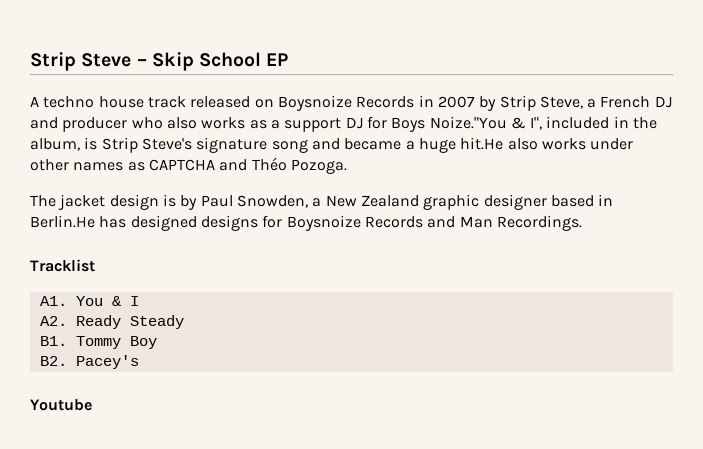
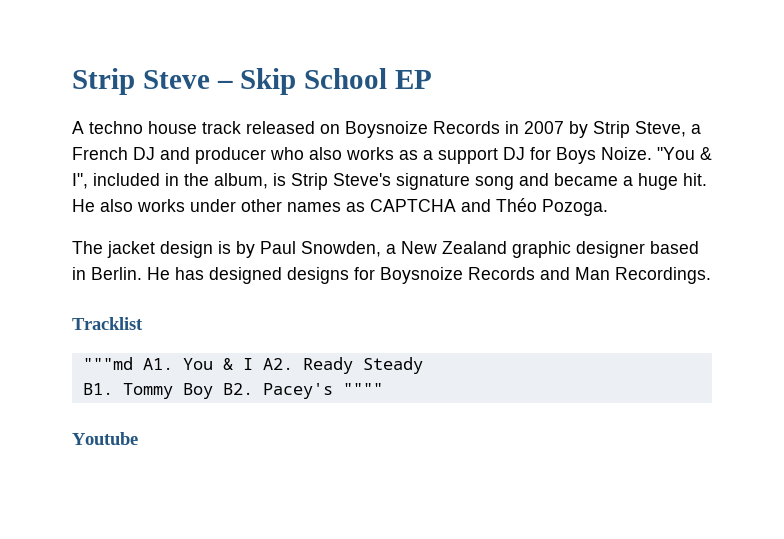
- A techno house track released on Boysnoize Records in 2007 by Strip Steve, a French DJ and producer who also works as a support DJ for Boys Noize."You & I", included in the album, is Strip Steve's signature song and became a huge hit.He also works under other names as CAPTCHA and Théo Pozoga.
+ A techno house track released on Boysnoize Records in 2007 by Strip Steve, a French DJ and producer who also works as a support DJ for Boys Noize. "You & I", included in the album, is Strip Steve's signature song and became a huge hit. He also works under other names as CAPTCHA and Théo Pozoga.
- The jacket design is by Paul Snowden, a New Zealand graphic designer based in Berlin.He has designed designs for Boysnoize Records and Man Recordings.
+ The jacket design is by Paul Snowden, a New Zealand graphic designer based in Berlin. He has designed designs for Boysnoize Records and Man Recordings.
- A1. You & I
- A2. Ready Steady
+ """md A1. You & I A2. Ready Steady
- B1. Tommy Boy
- B2. Pacey's
+ B1. Tommy Boy B2. Pacey's """"

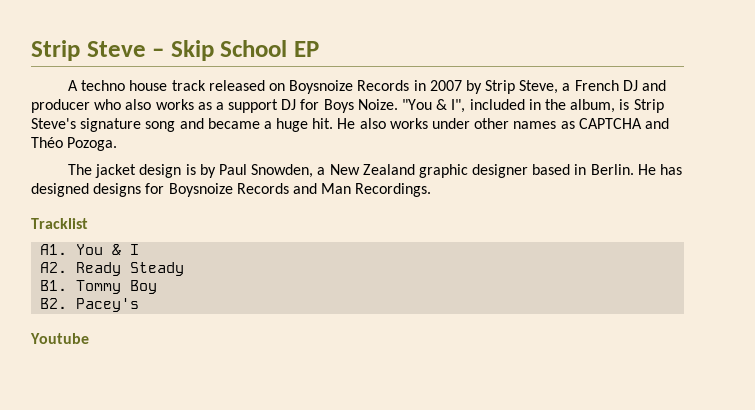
- """md A1. You & I A2. Ready Steady
+ A1. You & I
+ A2. Ready Steady
- B1. Tommy Boy B2. Pacey's """"
+ B1. Tommy Boy
+ B2. Pacey's

